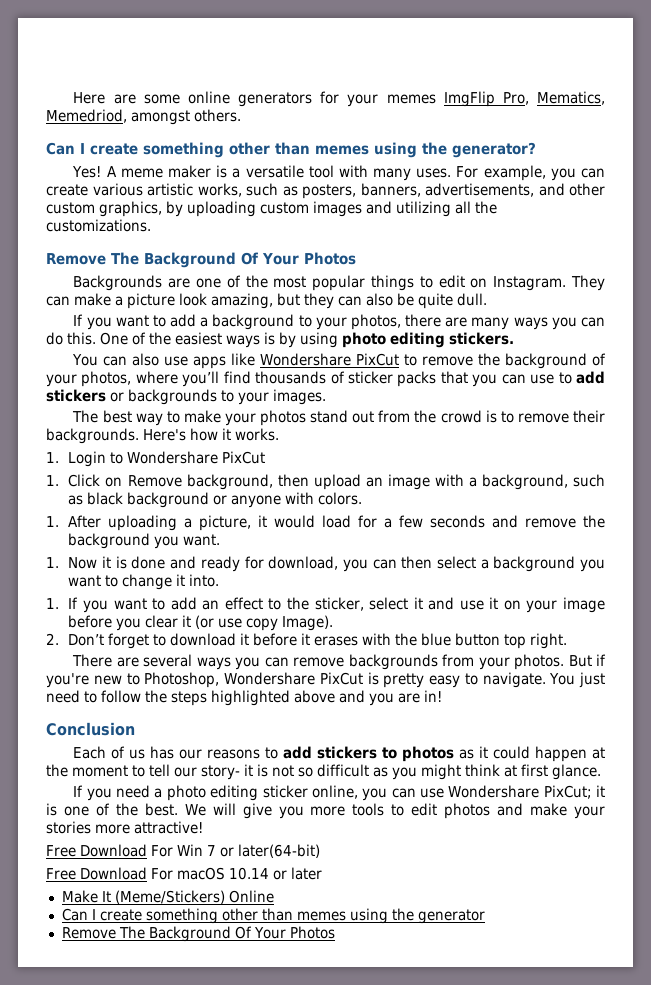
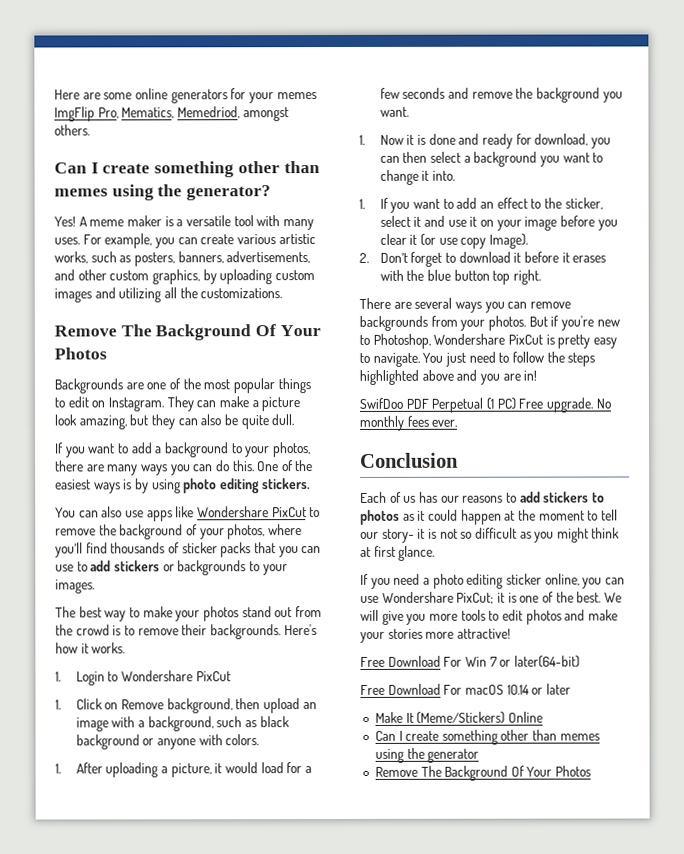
+ SwifDoo PDF Perpetual (1 PC) Free upgrade. No monthly fees ever.

